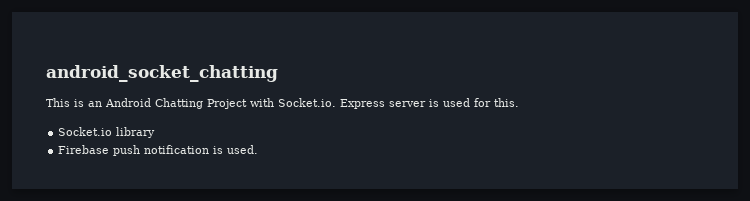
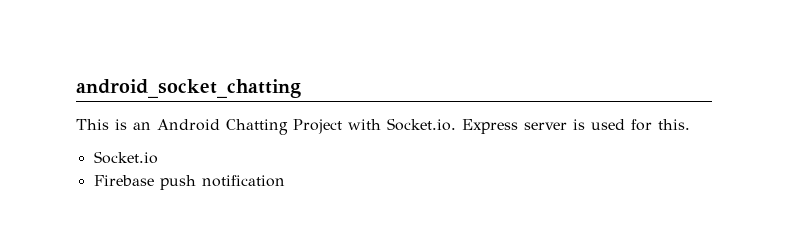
- Socket.io library
+ Socket.io
- Firebase push notification is used.
+ Firebase push notification

